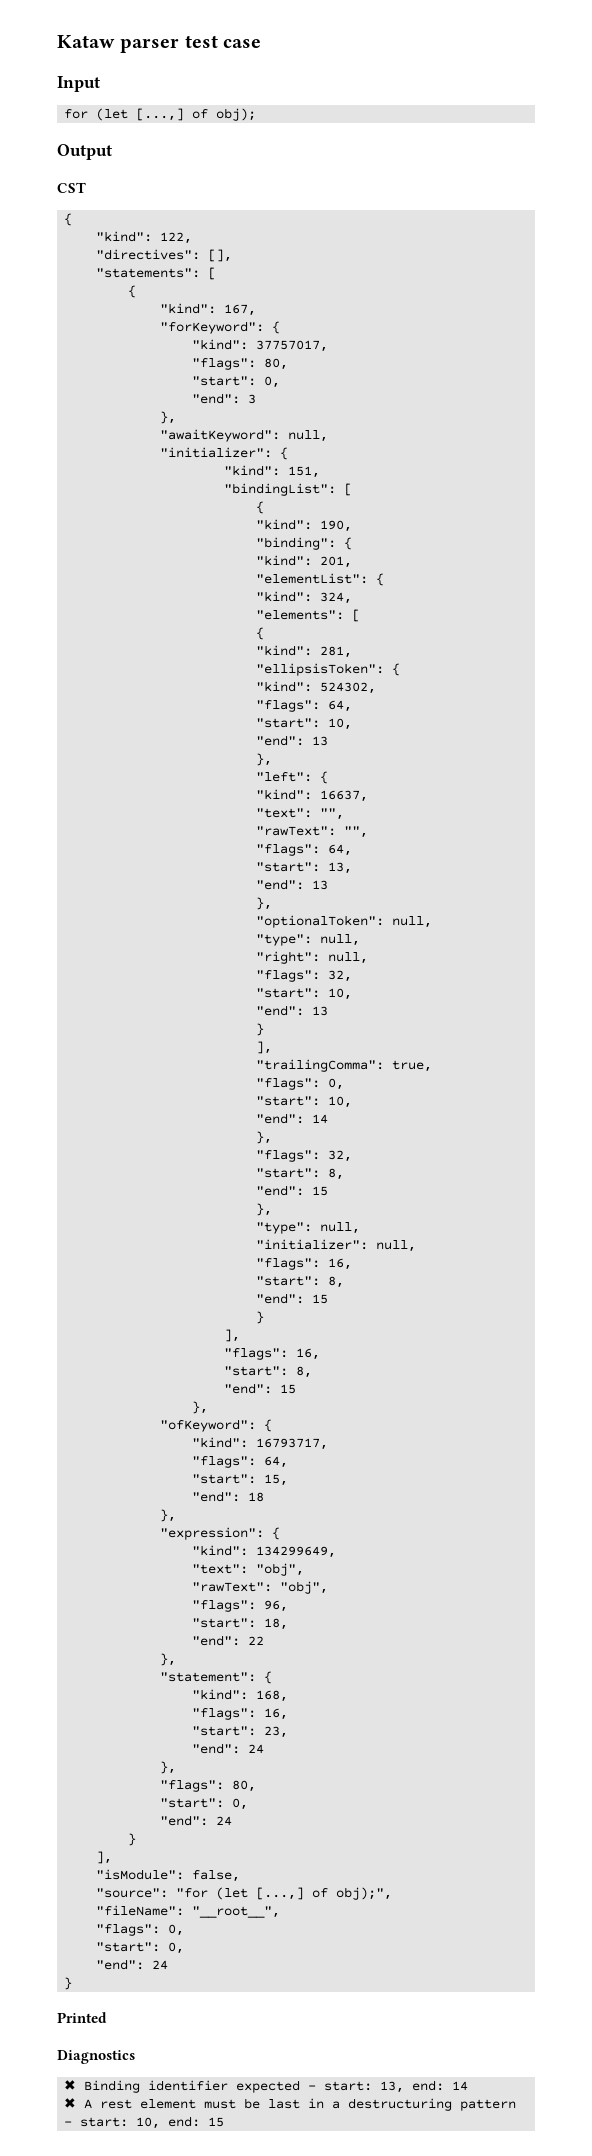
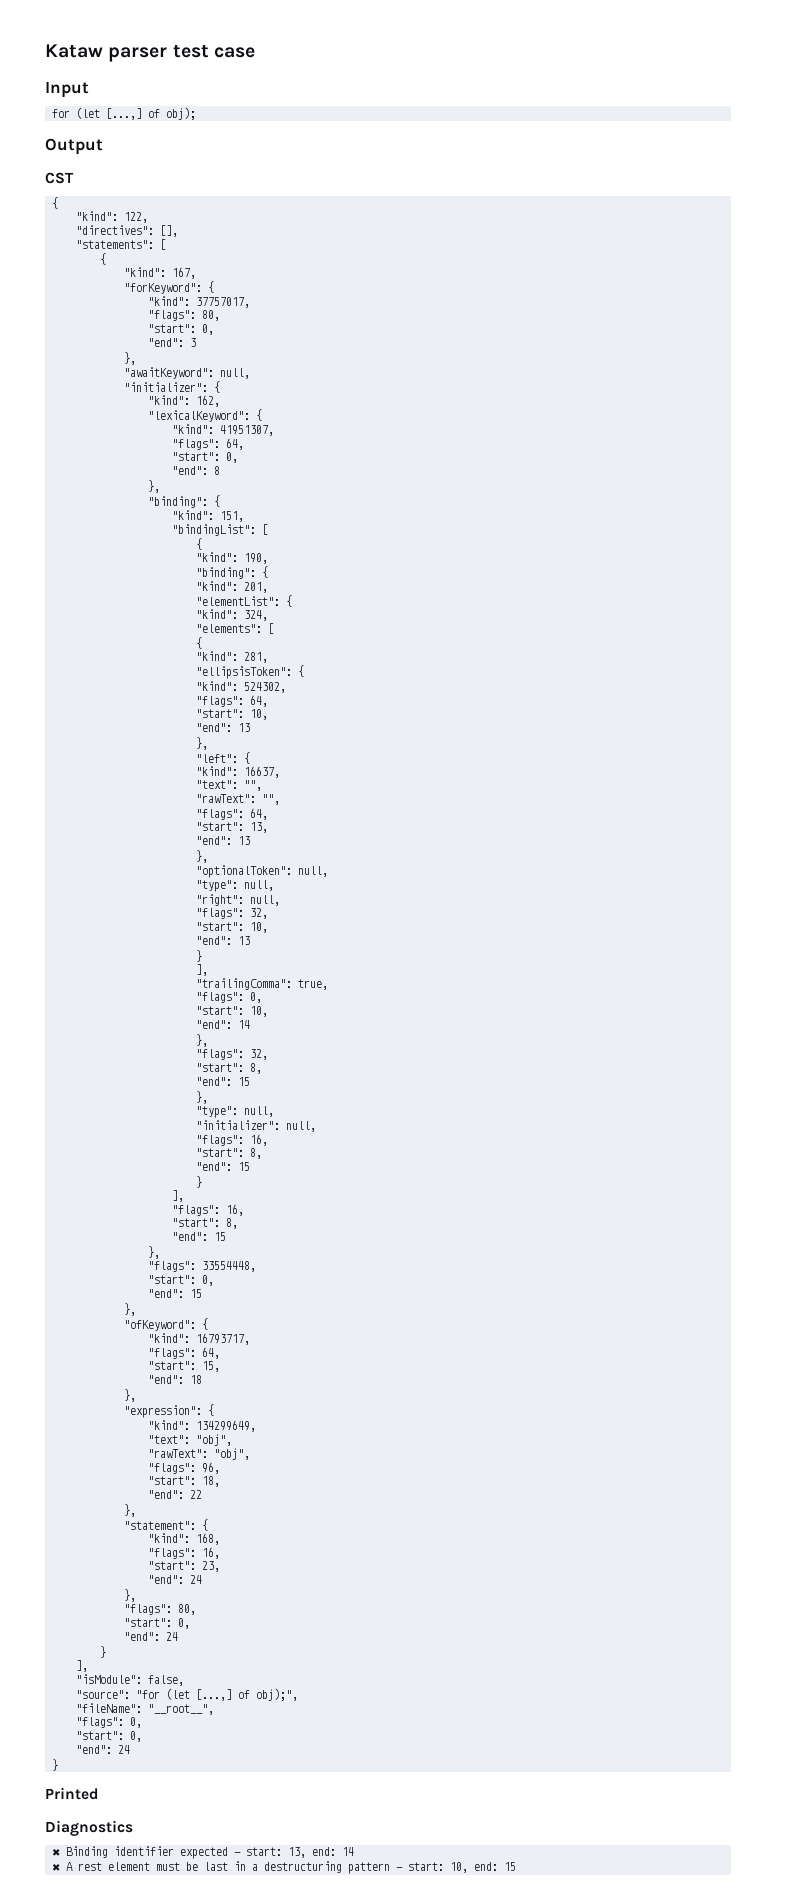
+ "kind": 162,
+ "lexicalKeyword": {
+ "kind": 41951307,
+ "flags": 64,
+ "start": 0,
+ "end": 8
+ },
+ "binding": {
+ "flags": 33554448,
+ "start": 0,
+ "end": 15
+ },

